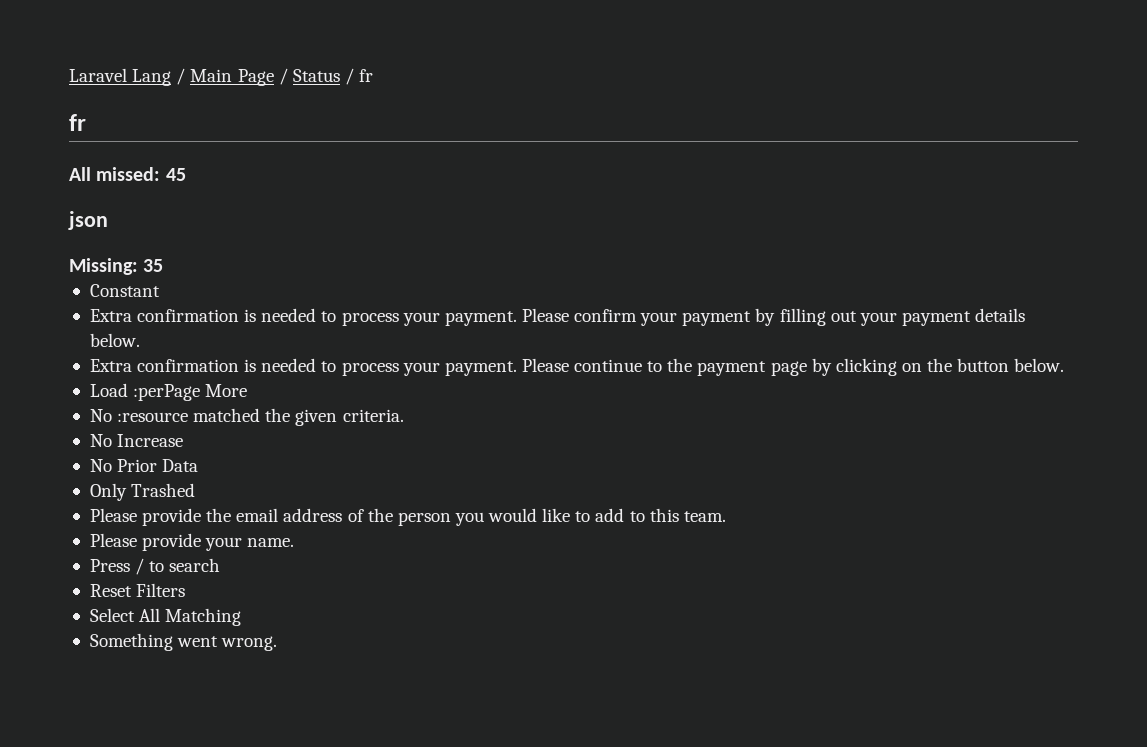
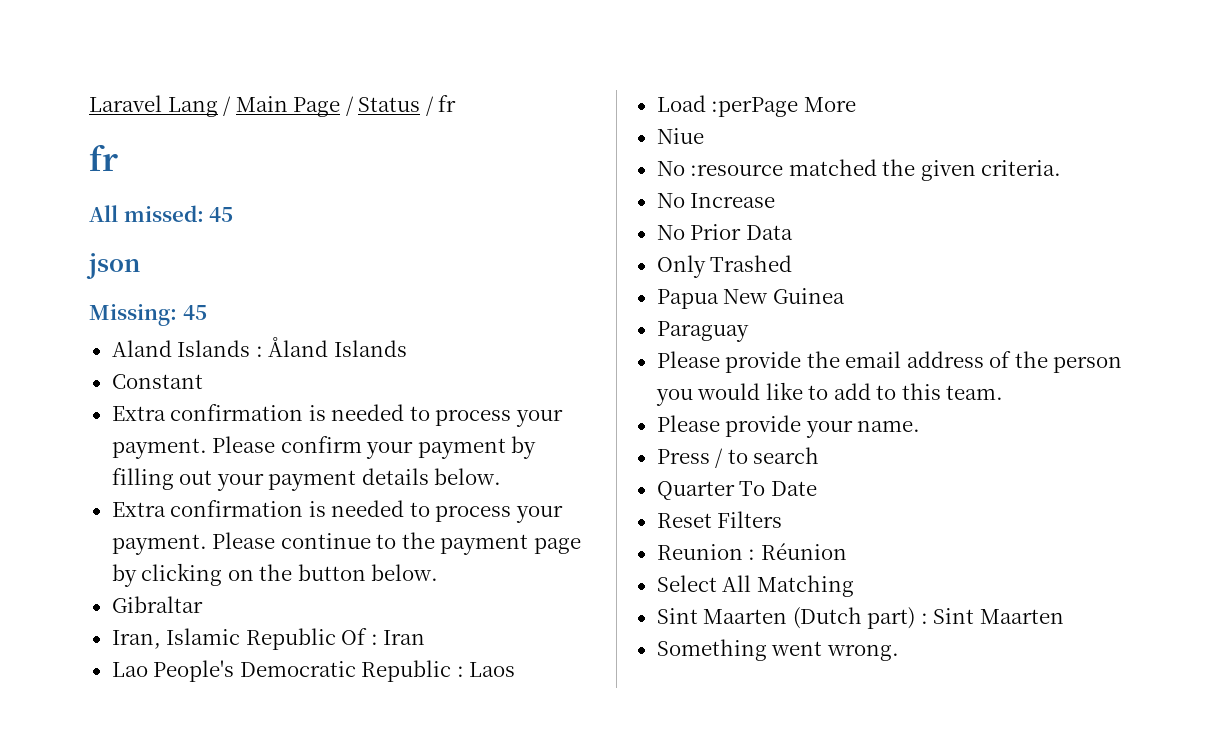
- Missing: 35
+ Missing: 45
+ Aland Islands : Åland Islands
+ Gibraltar
+ Iran, Islamic Republic Of : Iran
+ Lao People's Democratic Republic : Laos
+ Niue
+ Papua New Guinea
+ Paraguay
+ Quarter To Date
+ Reunion : Réunion
+ Sint Maarten (Dutch part) : Sint Maarten

